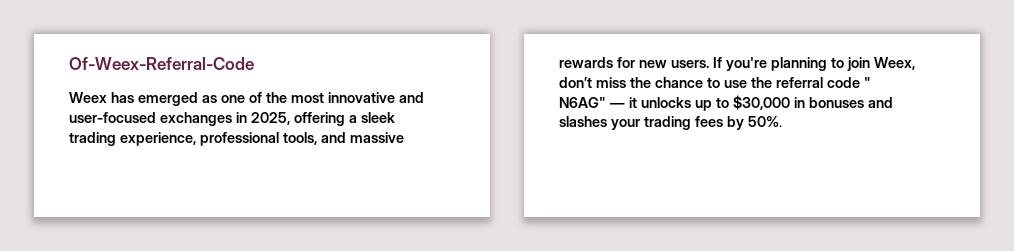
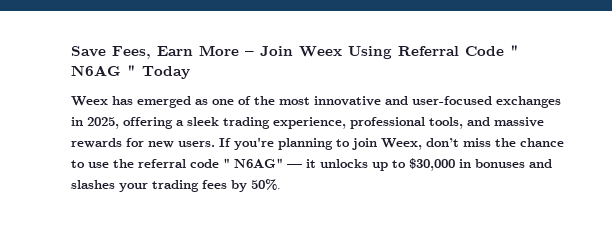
- Of-Weex-Referral-Code
+ Save Fees, Earn More – Join Weex Using Referral Code " N6AG " Today

